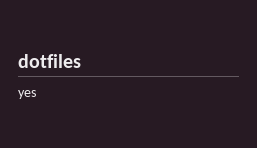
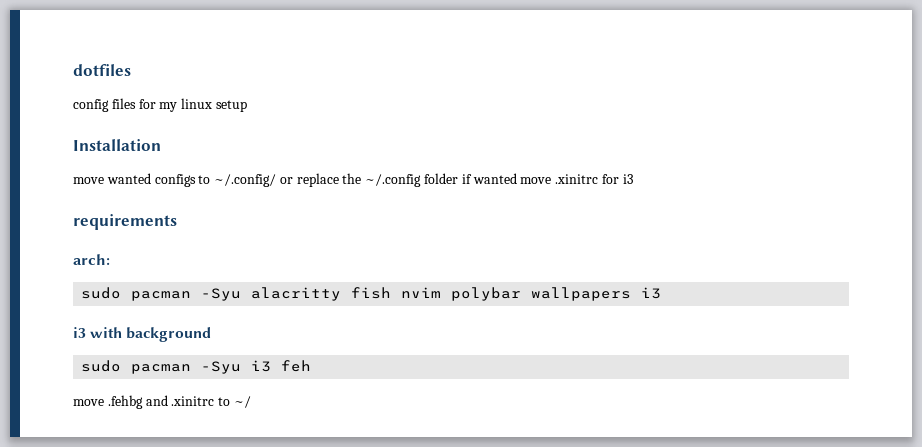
- yes
+ config files for my linux setup
+ Installation
+ move wanted configs to ~/.config/ or replace the ~/.config folder if wanted move .xinitrc for i3
+ requirements
+ arch:
+ sudo pacman -Syu alacritty fish nvim polybar wallpapers i3
+ i3 with background
+ sudo pacman -Syu i3 feh
+ move .fehbg and .xinitrc to ~/

